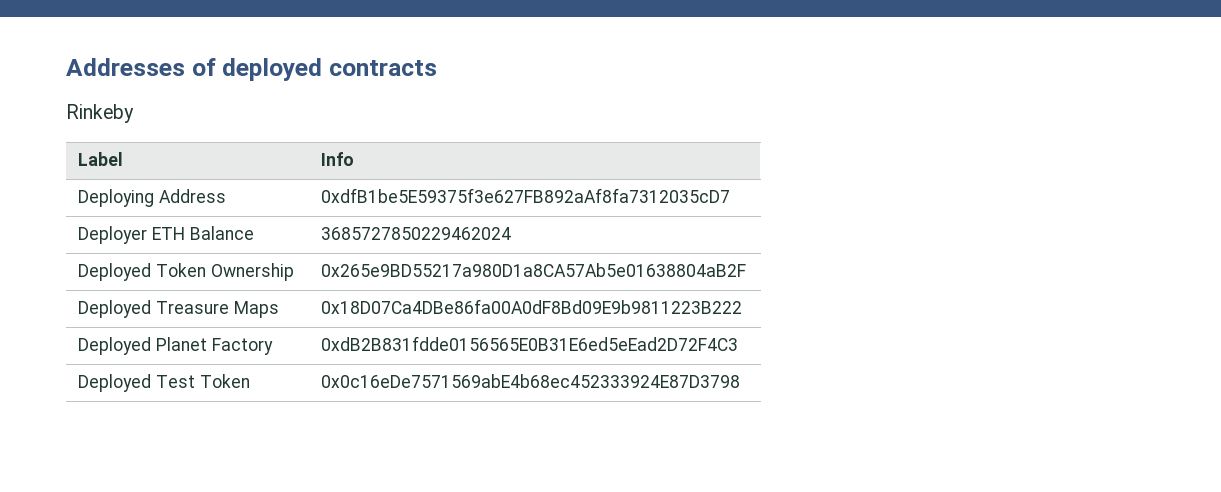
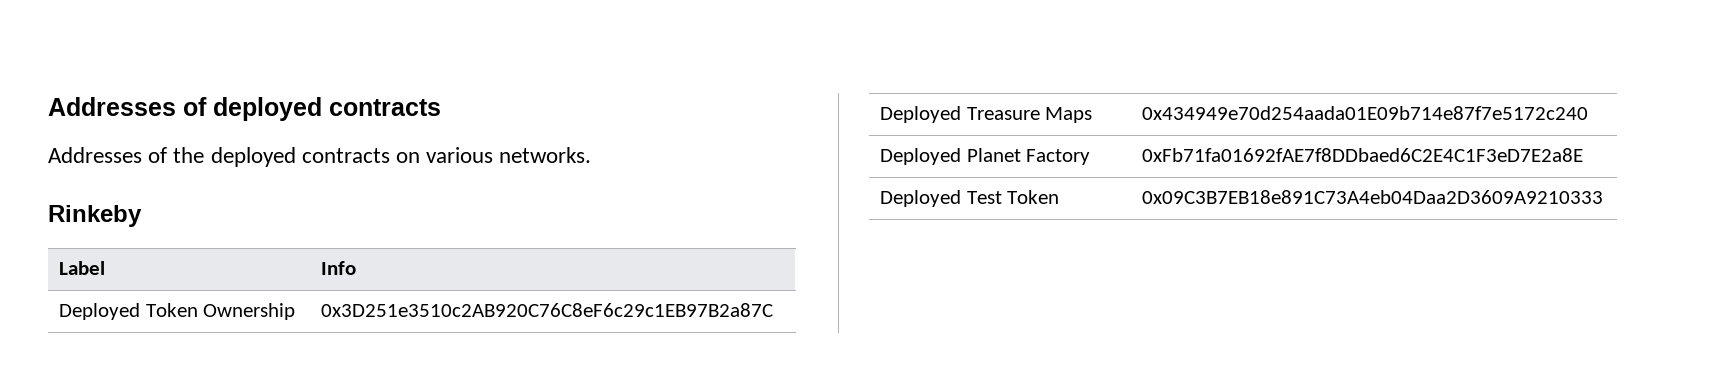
+ Addresses of the deployed contracts on various networks.
  Rinkeby
  Label | Info
- Deploying Address | 0xdfB1be5E59375f3e627FB892aAf8fa7312035cD7
- Deployer ETH Balance | 3685727850229462024
- Deployed Token Ownership | 0x265e9BD55217a980D1a8CA57Ab5e01638804aB2F
+ Deployed Token Ownership | 0x3D251e3510c2AB920C76C8eF6c29c1EB97B2a87C
- Deployed Treasure Maps | 0x18D07Ca4DBe86fa00A0dF8Bd09E9b9811223B222
+ Deployed Treasure Maps | 0x434949e70d254aada01E09b714e87f7e5172c240
- Deployed Planet Factory | 0xdB2B831fdde0156565E0B31E6ed5eEad2D72F4C3
+ Deployed Planet Factory | 0xFb71fa01692fAE7f8DDbaed6C2E4C1F3eD7E2a8E
- Deployed Test Token | 0x0c16eDe7571569abE4b68ec452333924E87D3798
+ Deployed Test Token | 0x09C3B7EB18e891C73A4eb04Daa2D3609A9210333

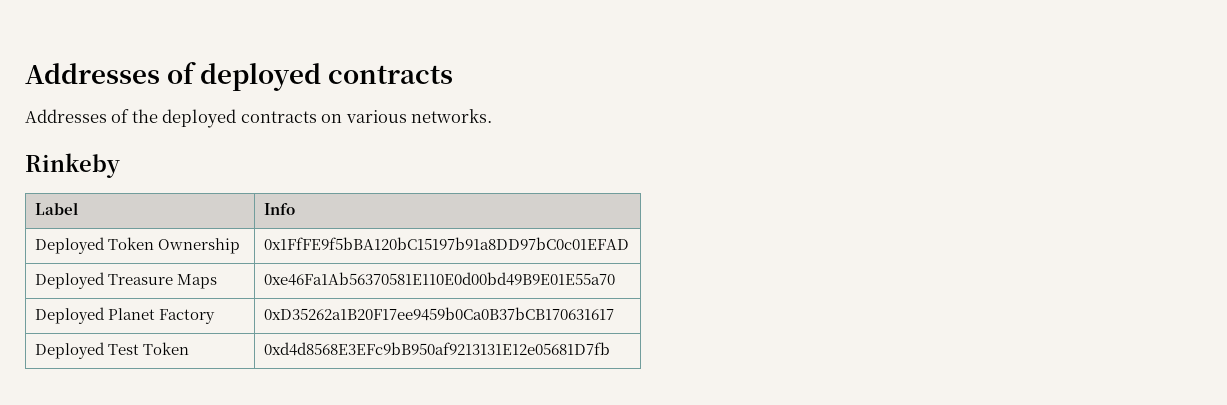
- Deployed Token Ownership | 0x3D251e3510c2AB920C76C8eF6c29c1EB97B2a87C
+ Deployed Token Ownership | 0x1FfFE9f5bBA120bC15197b91a8DD97bC0c01EFAD
- Deployed Treasure Maps | 0x434949e70d254aada01E09b714e87f7e5172c240
+ Deployed Treasure Maps | 0xe46Fa1Ab56370581E110E0d00bd49B9E01E55a70
- Deployed Planet Factory | 0xFb71fa01692fAE7f8DDbaed6C2E4C1F3eD7E2a8E
+ Deployed Planet Factory | 0xD35262a1B20F17ee9459b0Ca0B37bCB170631617
- Deployed Test Token | 0x09C3B7EB18e891C73A4eb04Daa2D3609A9210333
+ Deployed Test Token | 0xd4d8568E3EFc9bB950af9213131E12e05681D7fb

